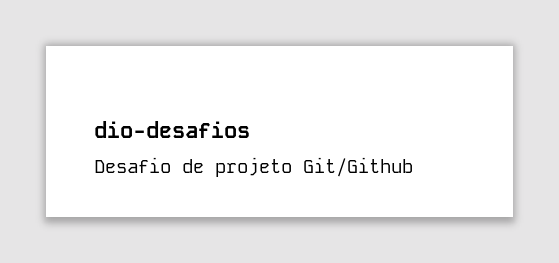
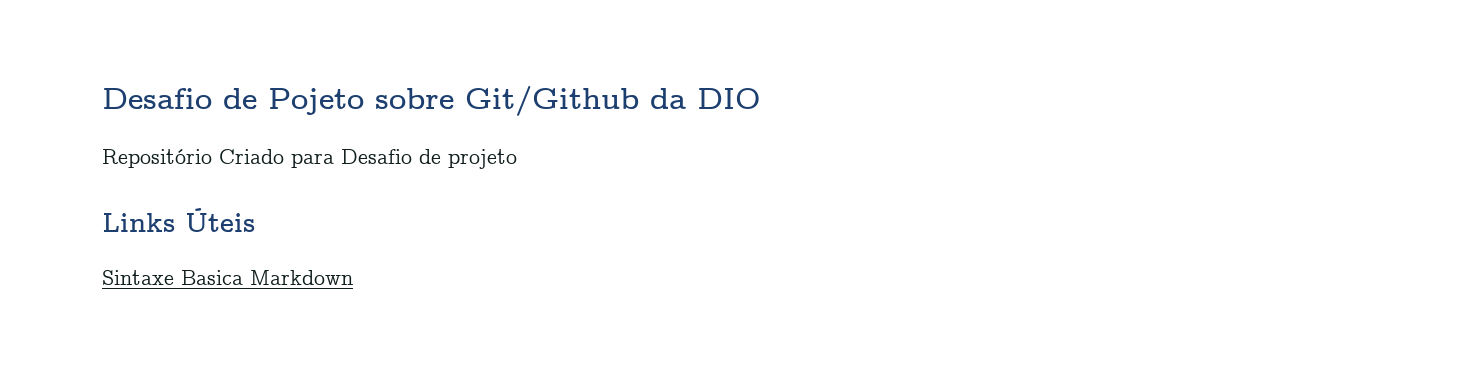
- dio-desafios
- Desafio de projeto Git/Github
+ Desafio de Pojeto sobre Git/Github da DIO
+ Repositório Criado para Desafio de projeto
+ Links Úteis
+ Sintaxe Basica Markdown

